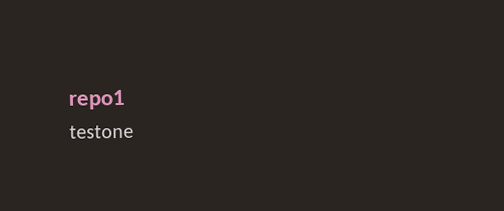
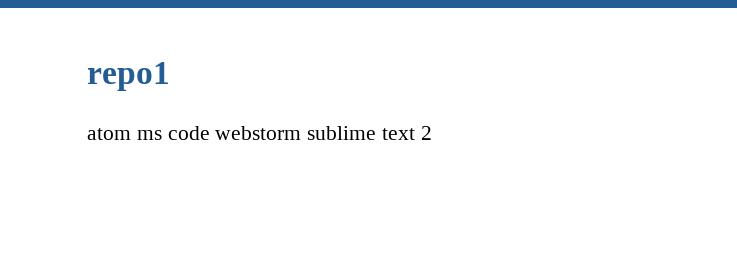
- testone
+ atom ms code webstorm sublime text 2

